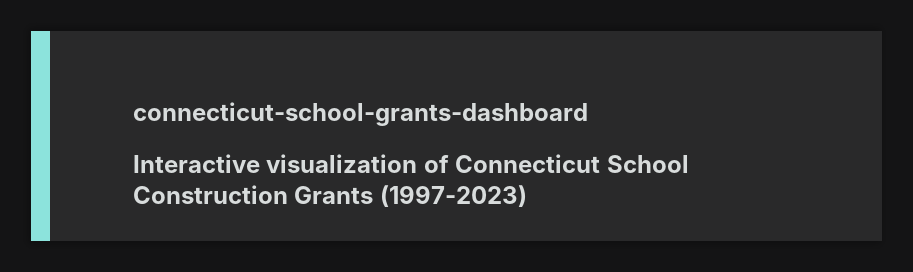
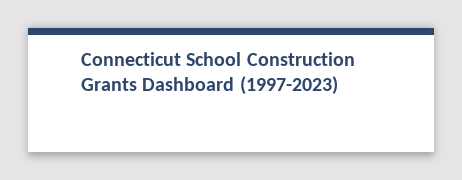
- connecticut-school-grants-dashboard
- Interactive visualization of Connecticut School Construction Grants (1997-2023)
+ Connecticut School Construction Grants Dashboard (1997-2023)

